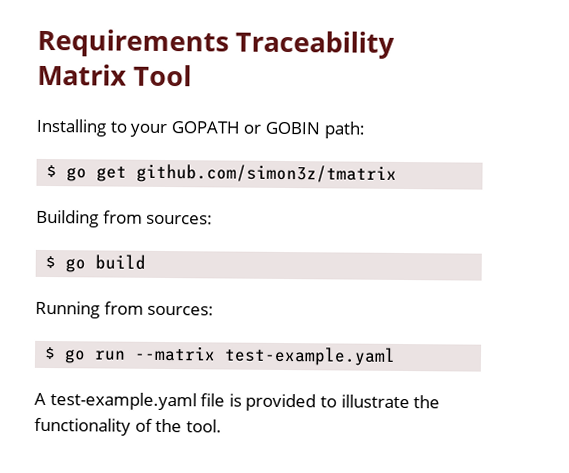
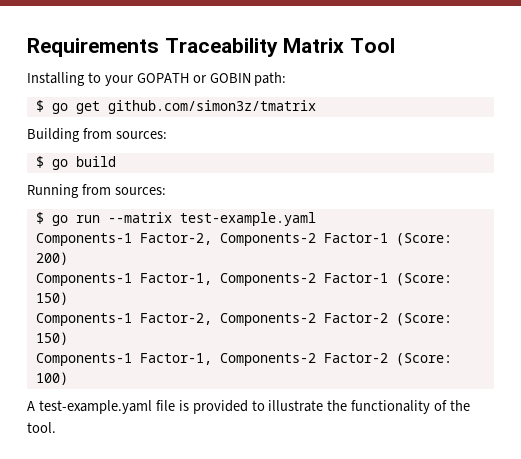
+ Components-1 Factor-2, Components-2 Factor-1 (Score: 200)
+ Components-1 Factor-1, Components-2 Factor-1 (Score: 150)
+ Components-1 Factor-2, Components-2 Factor-2 (Score: 150)
+ Components-1 Factor-1, Components-2 Factor-2 (Score: 100)

